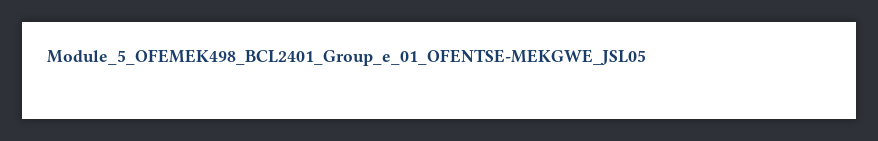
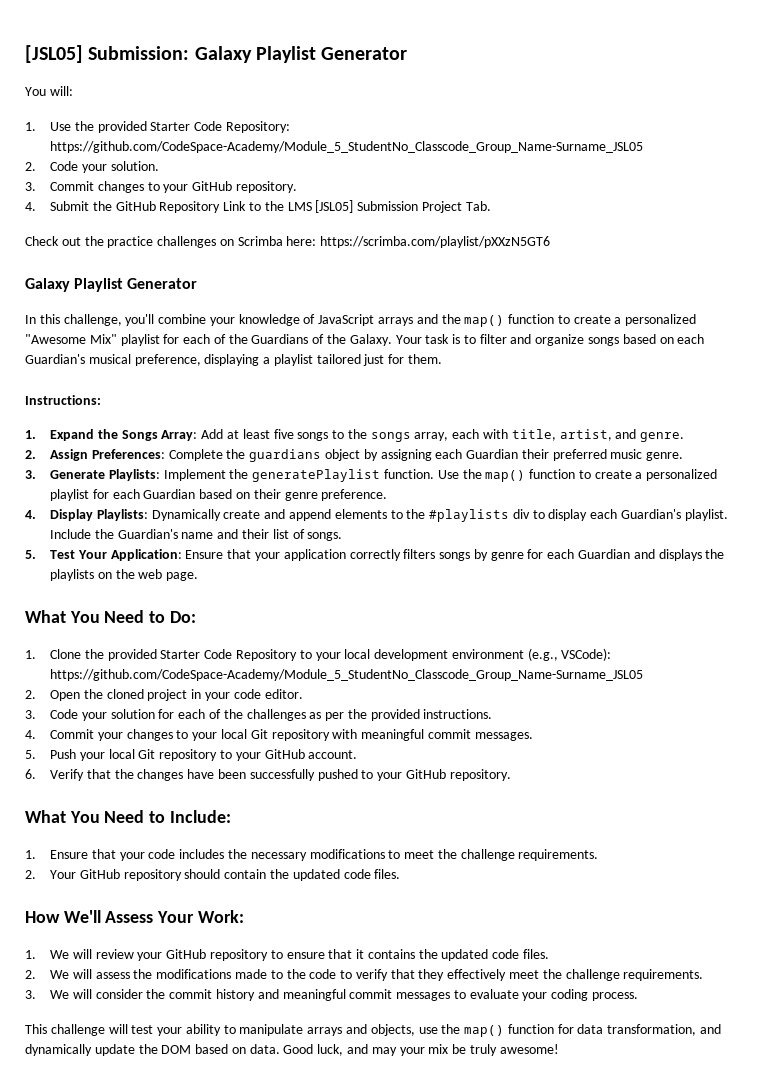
- Module_5_OFEMEK498_BCL2401_Group_e_01_OFENTSE-MEKGWE_JSL05
+ [JSL05] Submission: Galaxy Playlist Generator
+ You will:
+ 1. Use the provided Starter Code Repository: https://github.com/CodeSpace-Academy/Module_5_StudentNo_Classcode_Group_Name-Surname_JSL05
+ 2. Code your solution.
+ 3. Commit changes to your GitHub repository.
+ 4. Submit the GitHub Repository Link to the LMS [JSL05] Submission Project Tab.
+ Check out the practice challenges on Scrimba here: https://scrimba.com/playlist/pXXzN5GT6
+ Galaxy Playlist Generator
+ In this challenge, you'll combine your knowledge of JavaScript arrays and the map() function to create a personalized "Awesome Mix" playlist for each of the Guardians of the Galaxy. Your task is to filter and organize songs based on each Guardian's musical preference, displaying a playlist tailored just for them.
+ Instructions:
+ 1. Expand the Songs Array: Add at least five songs to the songs array, each with title, artist, and genre.
+ 2. Assign Preferences: Complete the guardians object by assigning each Guardian their preferred music genre.
+ 3. Generate Playlists: Implement the generatePlaylist function. Use the map() function to create a personalized playlist for each Guardian based on their genre preference.
+ 4. Display Playlists: Dynamically create and append elements to the #playlists div to display each Guardian's playlist. Include the Guardian's name and their list of songs.
+ 5. Test Your Application: Ensure that your application correctly filters songs by genre for each Guardian and displays the playlists on the web page.
+ What You Need to Do:
+ 1. Clone the provided Starter Code Repository to your local development environment (e.g., VSCode): https://github.com/CodeSpace-Academy/Module_5_StudentNo_Classcode_Group_Name-Surname_JSL05
+ 2. Open the cloned project in your code editor.
+ 3. Code your solution for each of the challenges as per the provided instructions.
+ 4. Commit your changes to your local Git repository with meaningful commit messages.
+ 5. Push your local Git repository to your GitHub account.
+ 6. Verify that the changes have been successfully pushed to your GitHub repository.
+ What You Need to Include:
+ 1. Ensure that your code includes the necessary modifications to meet the challenge requirements.
+ 2. Your GitHub repository should contain the updated code files.
+ How We'll Assess Your Work:
+ 1. We will review your GitHub repository to ensure that it contains the updated code files.
+ 2. We will assess the modifications made to the code to verify that they effectively meet the challenge requirements.
+ 3. We will consider the commit history and meaningful commit messages to evaluate your coding process.
+ This challenge will test your ability to manipulate arrays and objects, use the map() function for data transformation, and dynamically update the DOM based on data. Good luck, and may your mix be truly awesome!

